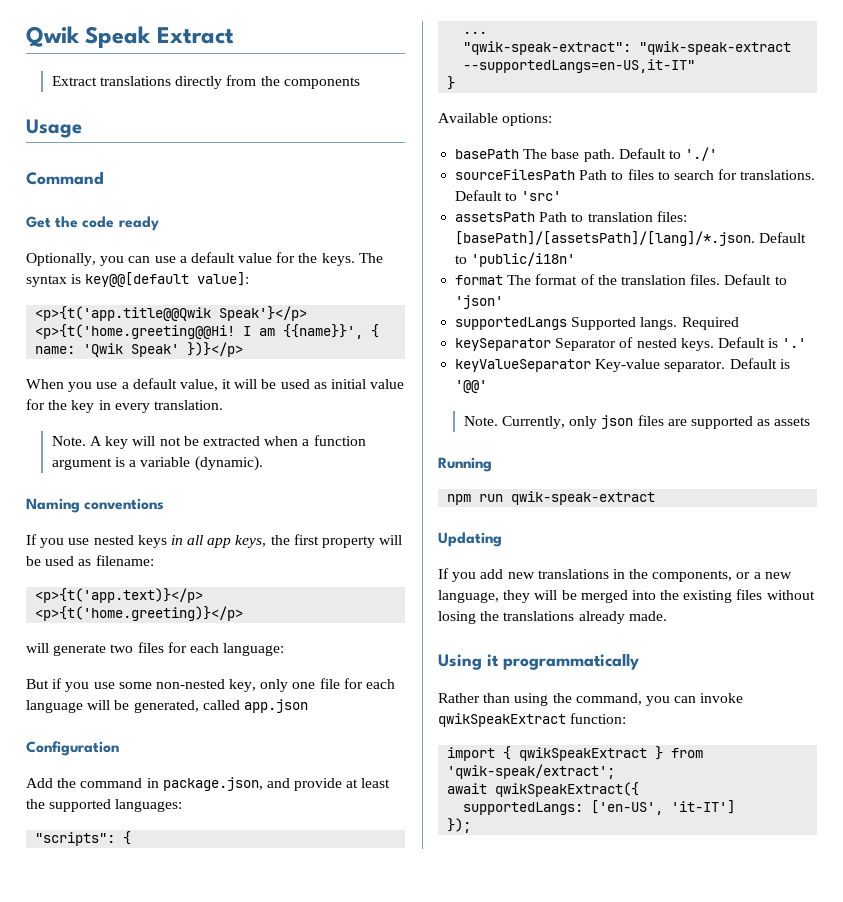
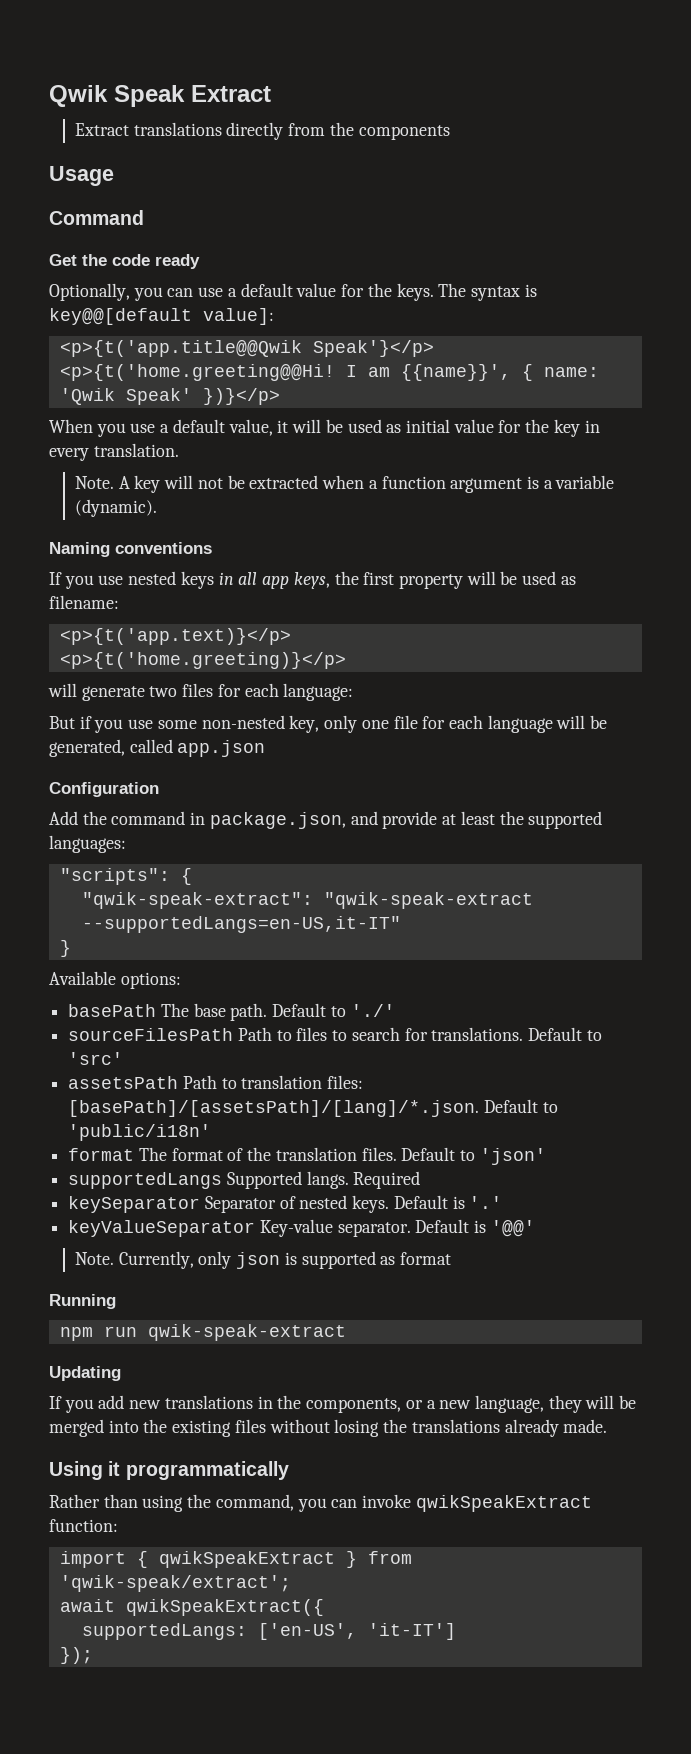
- ...
- Currently, only json files are supported as assets
+ Currently, only json is supported as format

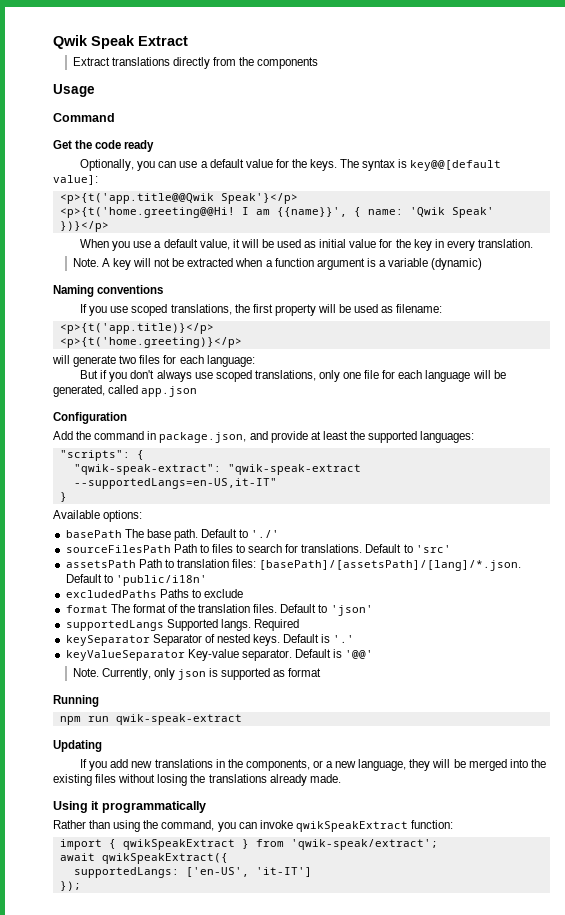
- A key will not be extracted when a function argument is a variable (dynamic).
+ A key will not be extracted when a function argument is a variable (dynamic)
- If you use nested keys in all app keys, the first property will be used as filename:
+ If you use scoped translations, the first property will be used as filename:
- <p>{t('app.text)}</p>
+ <p>{t('app.title)}</p>
- But if you use some non-nested key, only one file for each language will be generated, called app.json
+ But if you don't always use scoped translations, only one file for each language will be generated, called app.json
+ excludedPaths Paths to exclude

